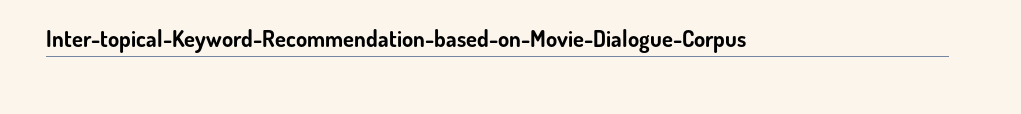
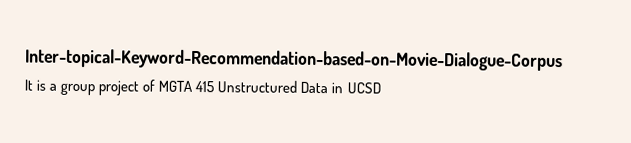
+ It is a group project of MGTA 415 Unstructured Data in UCSD

